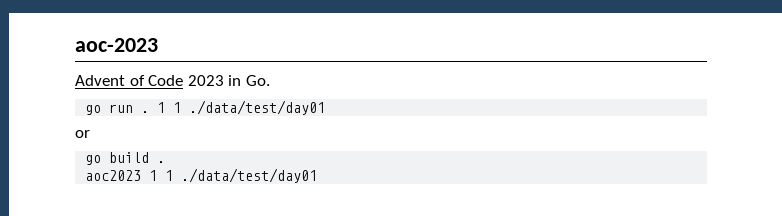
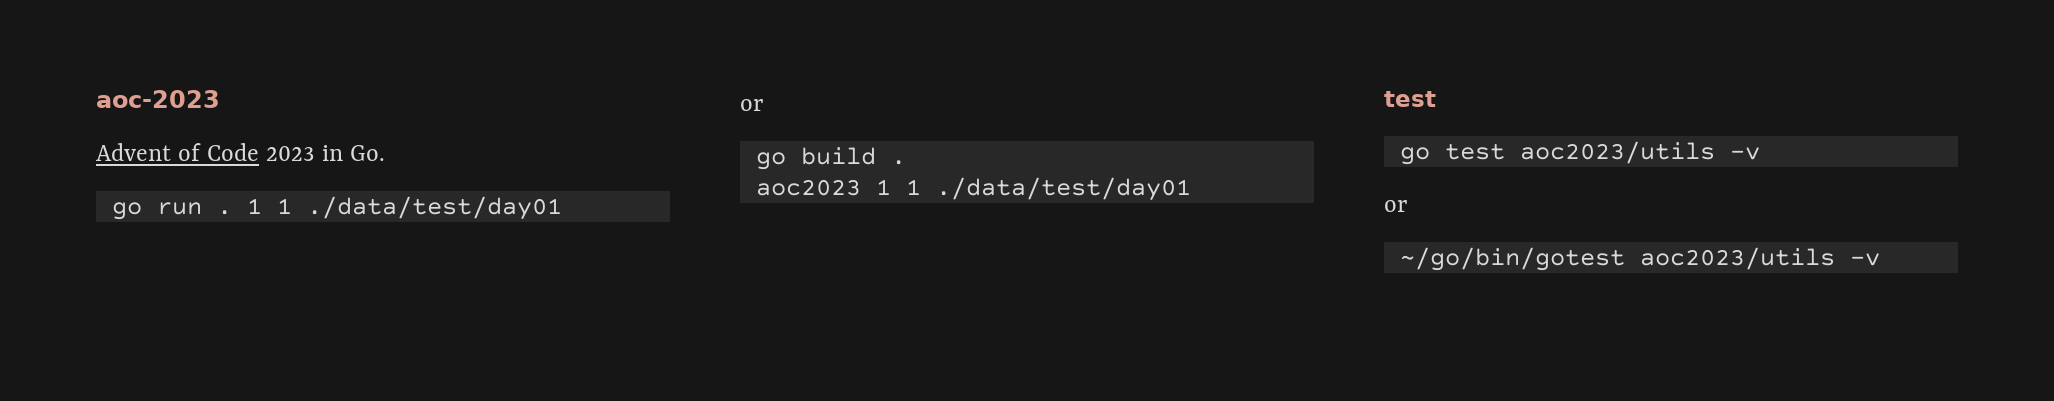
  aoc2023 1 1 ./data/test/day01
+ test
+ go test aoc2023/utils -v
+ or
+ ~/go/bin/gotest aoc2023/utils -v

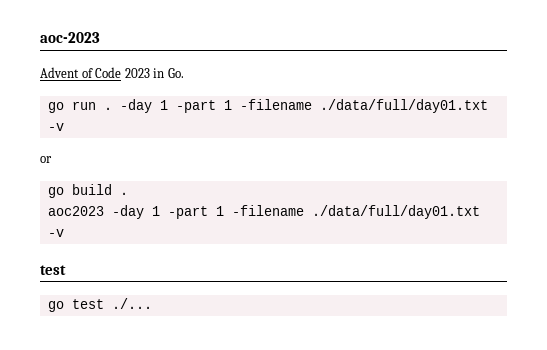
- go run . 1 1 ./data/test/day01
+ go run . -day 1 -part 1 -filename ./data/full/day01.txt -v
- aoc2023 1 1 ./data/test/day01
+ aoc2023 -day 1 -part 1 -filename ./data/full/day01.txt -v
  test
- go test aoc2023/utils -v
- or
- ~/go/bin/gotest aoc2023/utils -v
+ go test ./...

